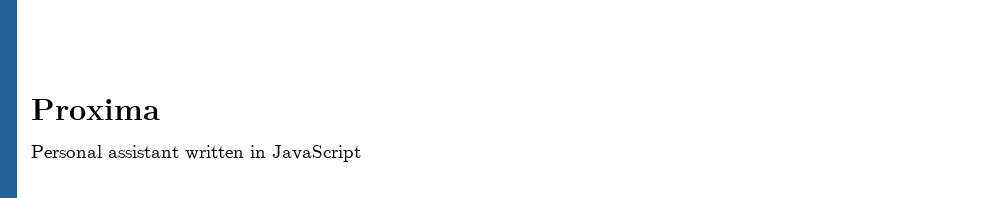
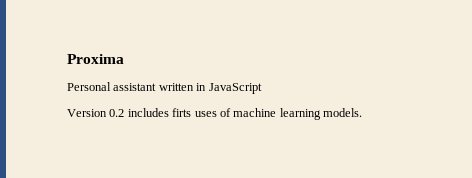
+ Version 0.2 includes firts uses of machine learning models.

